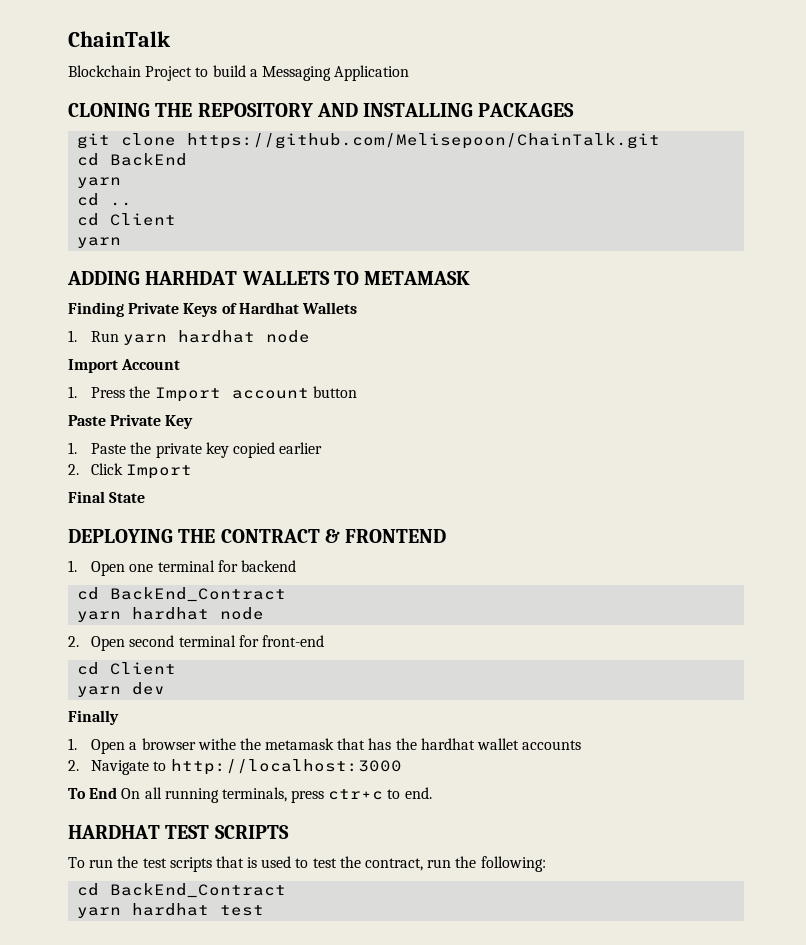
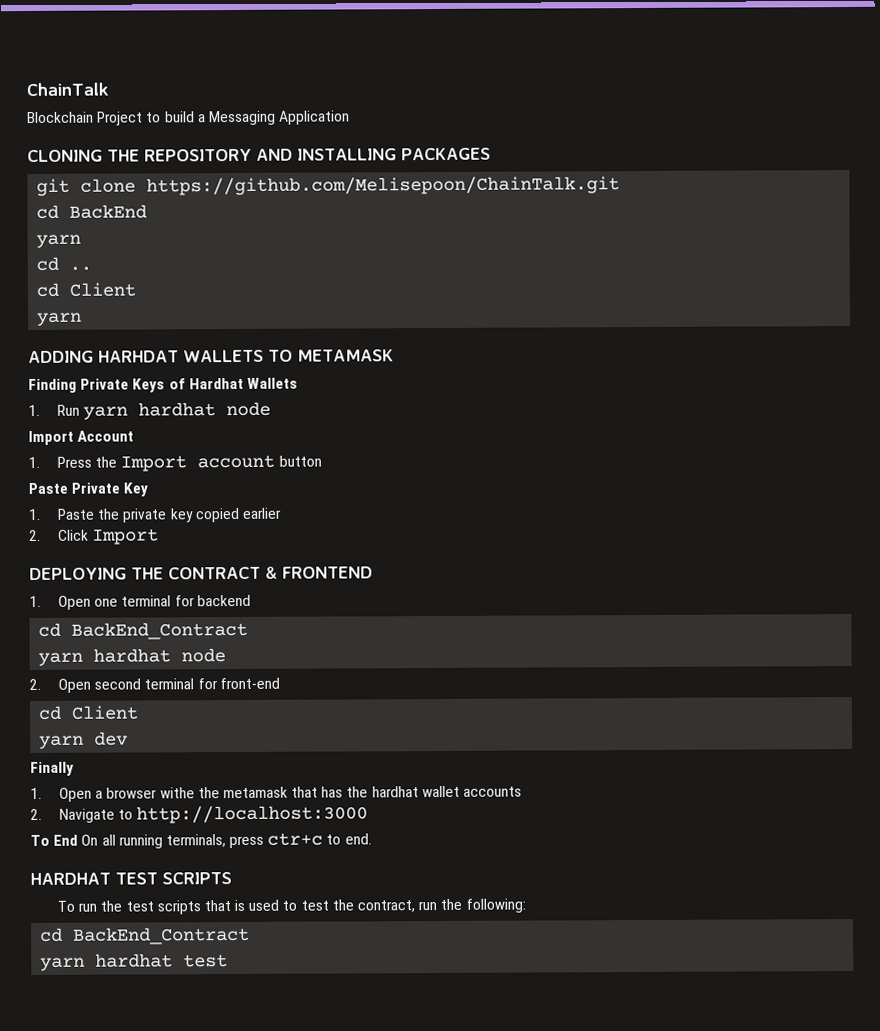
- Final State

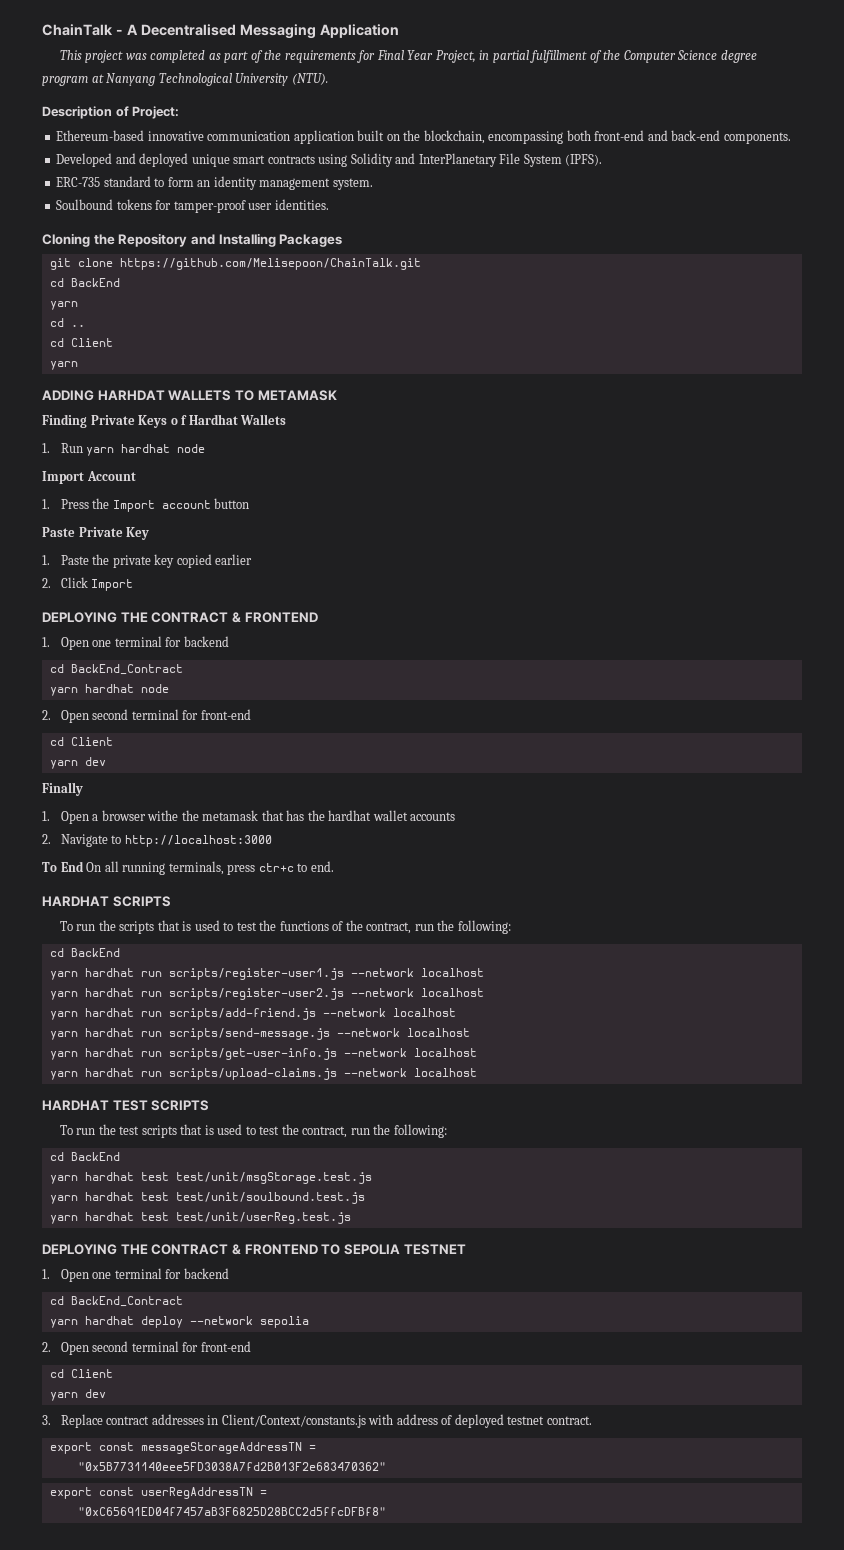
- ChainTalk
- Blockchain Project to build a Messaging Application
- CLONING THE REPOSITORY AND INSTALLING PACKAGES
+ ChainTalk - A Decentralised Messaging Application
+ This project was completed as part of the requirements for Final Year Project, in partial fulfillment of the Computer Science degree program at Nanyang Technological University (NTU).
+ Description of Project:
+ Ethereum-based innovative communication application built on the blockchain, encompassing both front-end and back-end components.
+ Developed and deployed unique smart contracts using Solidity and InterPlanetary File System (IPFS).
+ ERC-735 standard to form an identity management system.
+ Soulbound tokens for tamper-proof user identities.
+ Cloning the Repository and Installing Packages
- Finding Private Keys of Hardhat Wallets
+ Finding Private Keys o f Hardhat Wallets
+ HARDHAT SCRIPTS
+ To run the scripts that is used to test the functions of the contract, run the following:
+ cd BackEnd
+ yarn hardhat run scripts/register-user1.js --network localhost
+ yarn hardhat run scripts/register-user2.js --network localhost
+ yarn hardhat run scripts/add-friend.js --network localhost
+ yarn hardhat run scripts/send-message.js --network localhost
+ yarn hardhat run scripts/get-user-info.js --network localhost
+ yarn hardhat run scripts/upload-claims.js --network localhost
  To run the test scripts that is used to test the contract, run the following:
+ cd BackEnd
+ yarn hardhat test test/unit/msgStorage.test.js
+ yarn hardhat test test/unit/soulbound.test.js
+ yarn hardhat test test/unit/userReg.test.js
+ DEPLOYING THE CONTRACT & FRONTEND TO SEPOLIA TESTNET
+ 1. Open one terminal for backend
  cd BackEnd_Contract
- yarn hardhat test
+ yarn hardhat deploy --network sepolia
+ 2. Open second terminal for front-end
+ cd Client
+ yarn dev
+ 3. Replace contract addresses in Client/Context/constants.js with address of deployed testnet contract.
+ export const messageStorageAddressTN =
+ "0x5B7731140eee5FD3038A7fd2B013F2e683470362"
+ export const userRegAddressTN =
+ "0xC65691ED04f7457aB3F6825D28BCC2d5ffcDFBf8"

